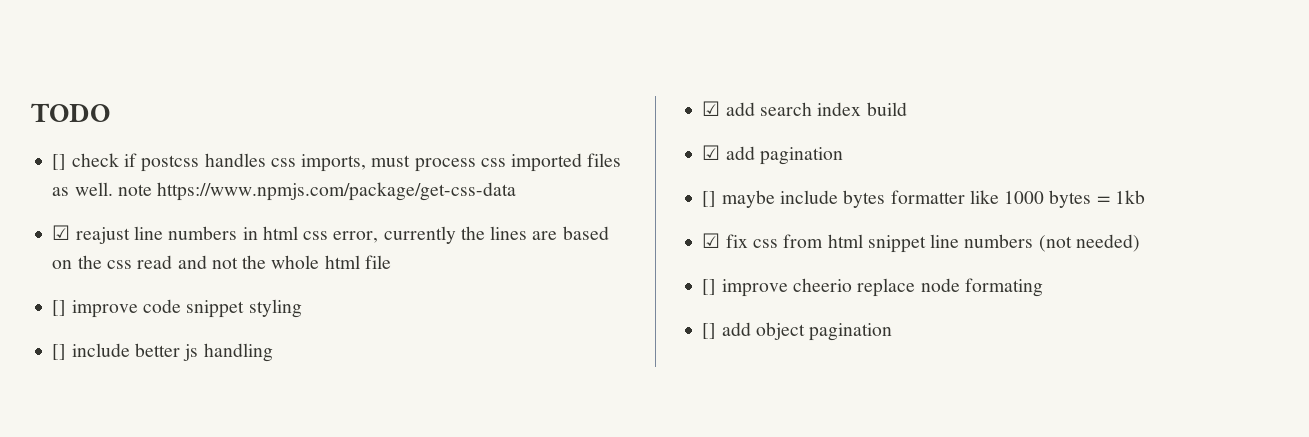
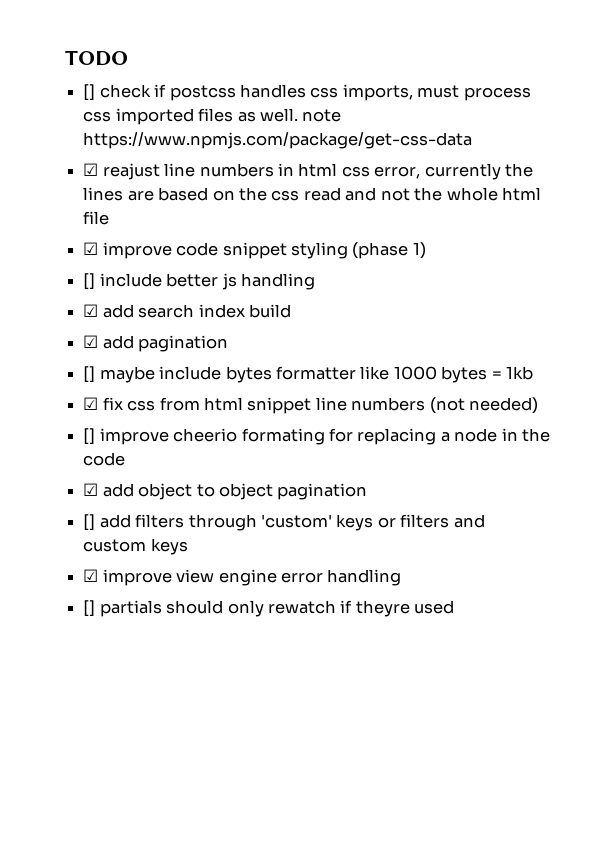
- [] improve code snippet styling
+ ☑ improve code snippet styling (phase 1)
- [] improve cheerio replace node formating
- [] add object pagination
+ [] improve cheerio formating for replacing a node in the code
+ ☑ add object to object pagination
+ [] add filters through 'custom' keys or filters and custom keys
+ ☑ improve view engine error handling
+ [] partials should only rewatch if theyre used

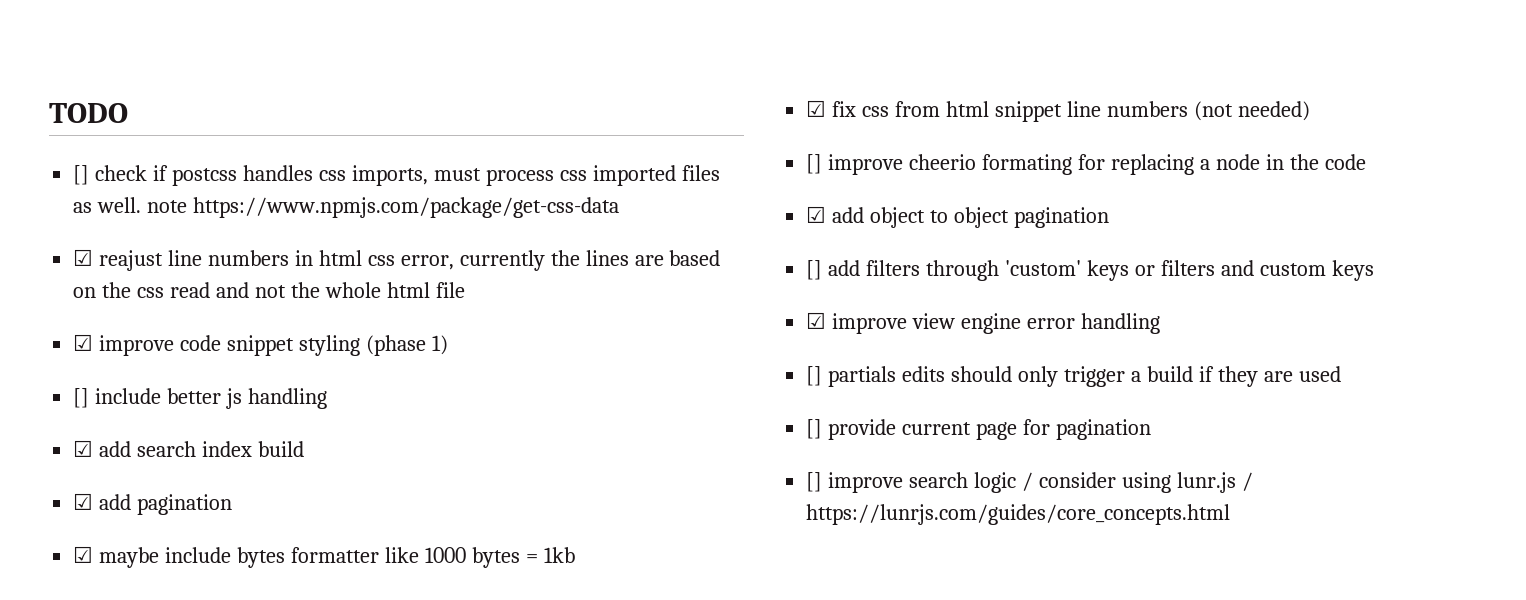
- [] maybe include bytes formatter like 1000 bytes = 1kb
+ ☑ maybe include bytes formatter like 1000 bytes = 1kb
- [] partials should only rewatch if theyre used
+ [] partials edits should only trigger a build if they are used
+ [] provide current page for pagination
+ [] improve search logic / consider using lunr.js / https://lunrjs.com/guides/core_concepts.html

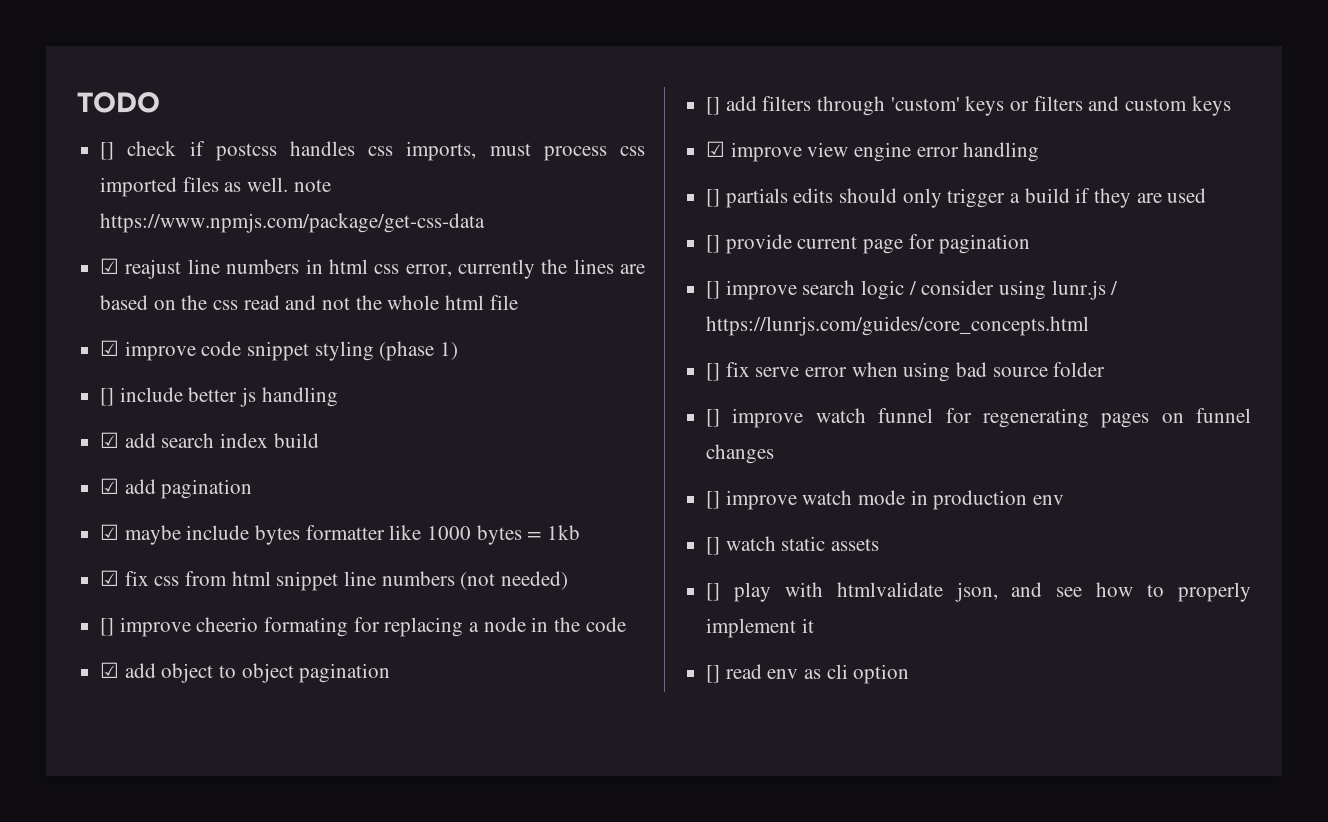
+ [] fix serve error when using bad source folder
+ [] improve watch funnel for regenerating pages on funnel changes
+ [] improve watch mode in production env
+ [] watch static assets
+ [] play with htmlvalidate json, and see how to properly implement it
+ [] read env as cli option

